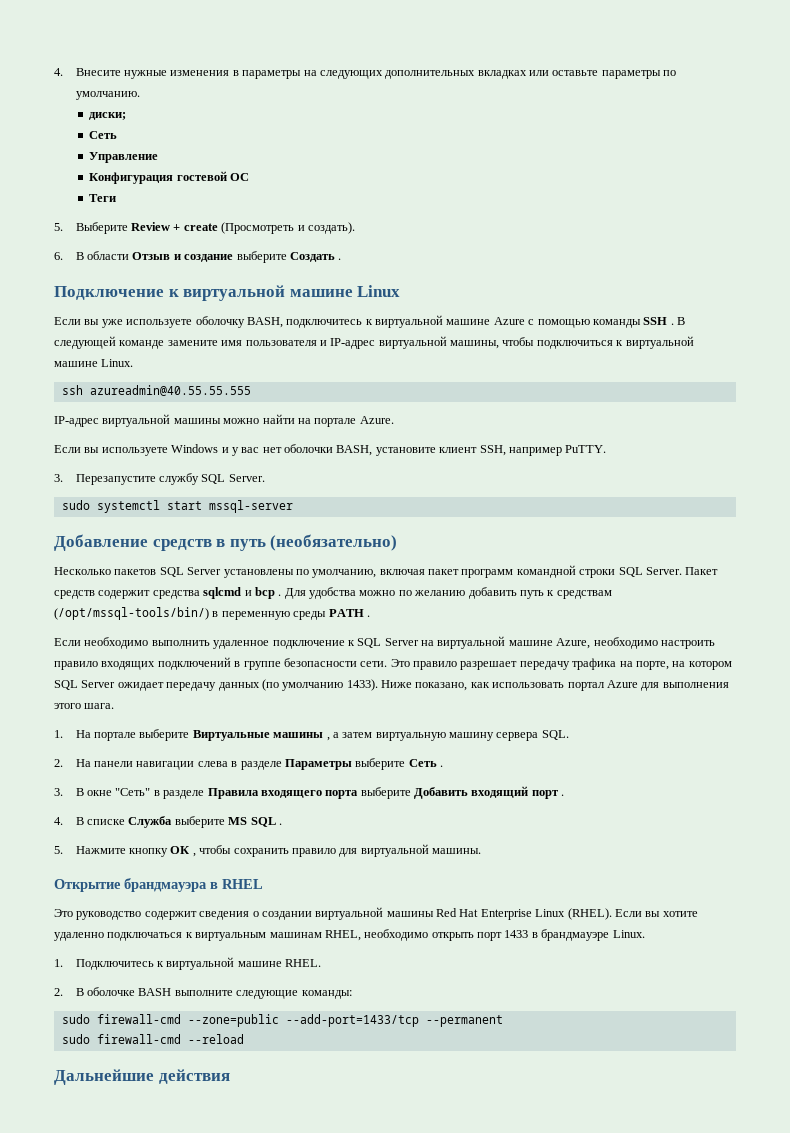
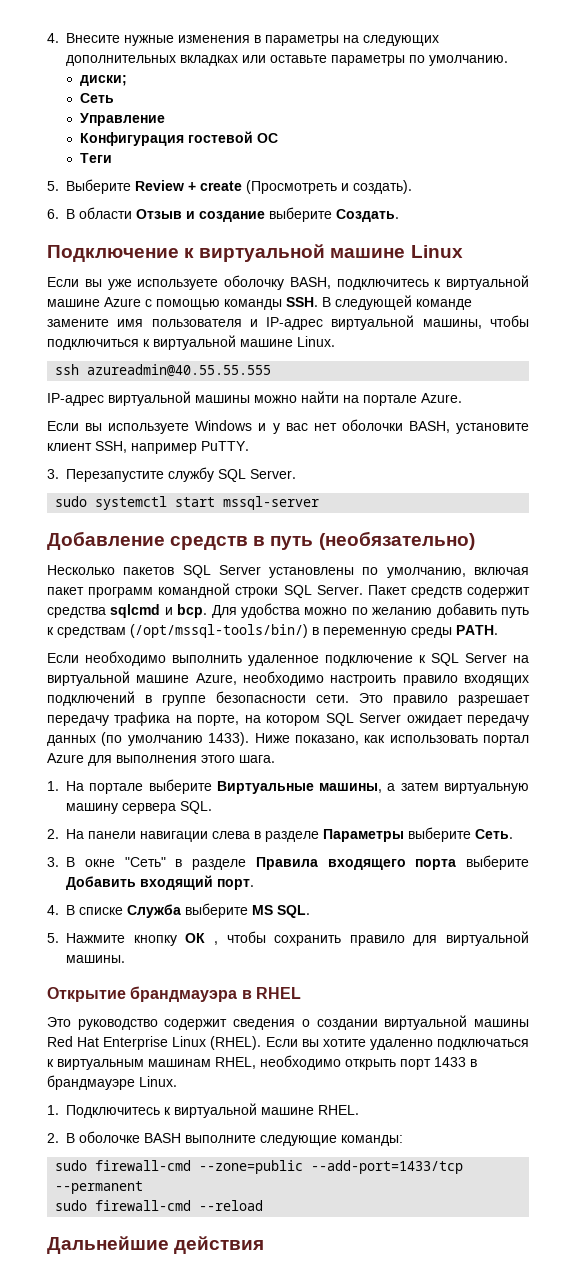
- 6. В области Отзыв и создание выберите Создать .
+ 6. В области Отзыв и создание выберите Создать.
- Если вы уже используете оболочку BASH, подключитесь к виртуальной машине Azure с помощью команды SSH . В следующей команде замените имя пользователя и IP-адрес виртуальной машины, чтобы подключиться к виртуальной машине Linux.
+ Если вы уже используете оболочку BASH, подключитесь к виртуальной машине Azure с помощью команды SSH. В следующей команде замените имя пользователя и IP-адрес виртуальной машины, чтобы подключиться к виртуальной машине Linux.
- Пакет средств содержит средства sqlcmd и bcp .
+ Пакет средств содержит средства sqlcmd и bcp.
- Для удобства можно по желанию добавить путь к средствам (/opt/mssql-tools/bin/) в переменную среды PATH .
+ Для удобства можно по желанию добавить путь к средствам (/opt/mssql-tools/bin/) в переменную среды PATH.
- 1. На портале выберите Виртуальные машины , а затем виртуальную машину сервера SQL.
+ 1. На портале выберите Виртуальные машины, а затем виртуальную машину сервера SQL.
- 2. На панели навигации слева в разделе Параметры выберите Сеть .
+ 2. На панели навигации слева в разделе Параметры выберите Сеть.
- 3. В окне "Сеть" в разделе Правила входящего порта выберите Добавить входящий порт .
+ 3. В окне "Сеть" в разделе Правила входящего порта выберите Добавить входящий порт.
- 4. В списке Служба выберите MS SQL .
+ 4. В списке Служба выберите MS SQL.

